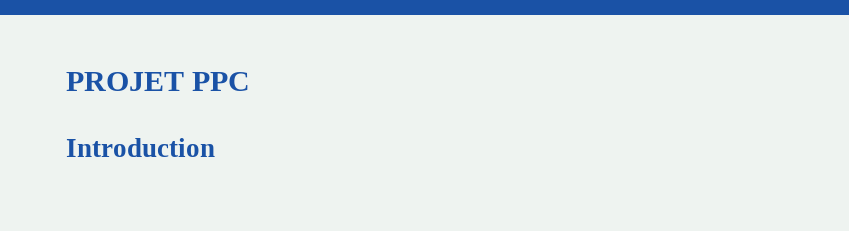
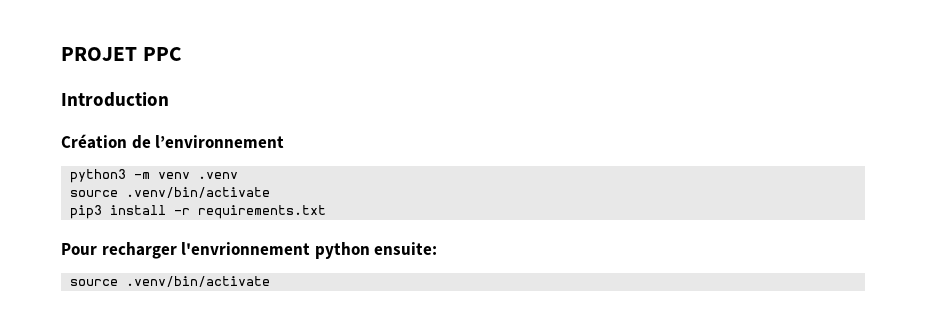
+ Création de l’environnement
+ python3 -m venv .venv
+ source .venv/bin/activate
+ pip3 install -r requirements.txt
+ Pour recharger l'envrionnement python ensuite:
+ source .venv/bin/activate

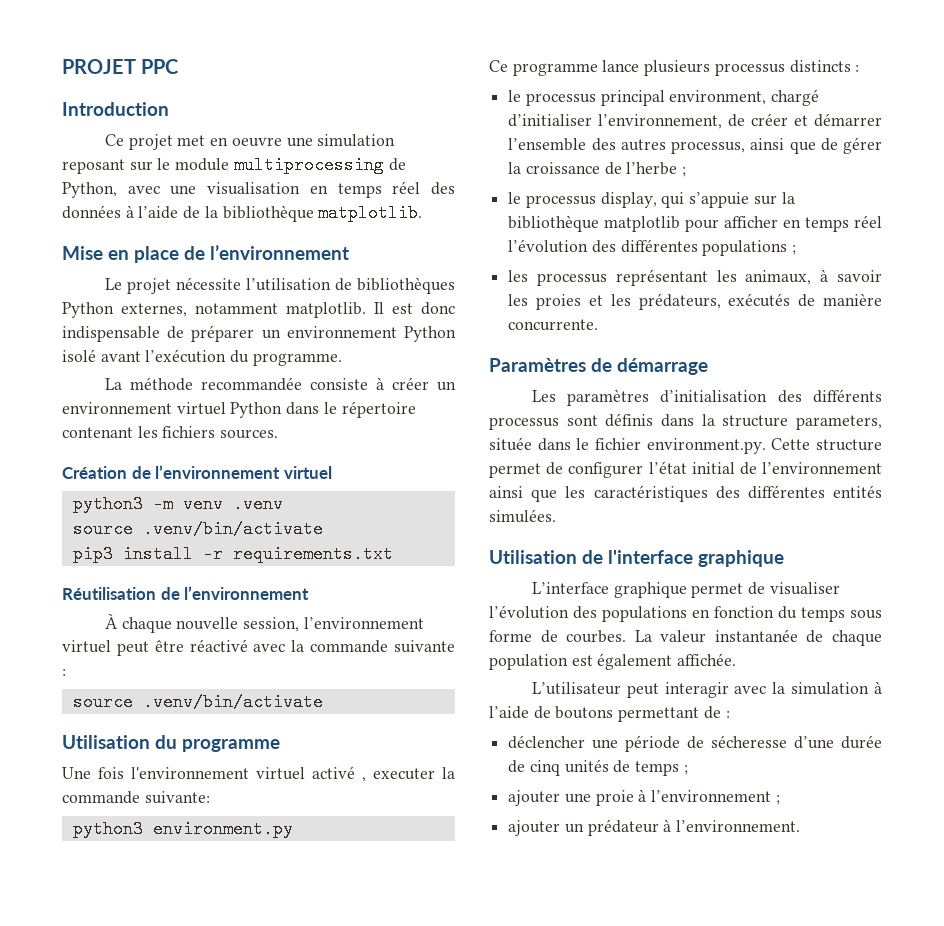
+ Ce projet met en oeuvre une simulation reposant sur le module multiprocessing de Python, avec une visualisation en temps réel des données à l’aide de la bibliothèque matplotlib.
+ Mise en place de l’environnement
+ Le projet nécessite l’utilisation de bibliothèques Python externes, notamment matplotlib. Il est donc indispensable de préparer un environnement Python isolé avant l’exécution du programme.
+ La méthode recommandée consiste à créer un environnement virtuel Python dans le répertoire contenant les fichiers sources.
- Création de l’environnement
+ Création de l’environnement virtuel
- Pour recharger l'envrionnement python ensuite:
+ Réutilisation de l’environnement
+ À chaque nouvelle session, l’environnement virtuel peut être réactivé avec la commande suivante :
  source .venv/bin/activate
+ Utilisation du programme
+ Une fois l'environnement virtuel activé , executer la commande suivante:
+ python3 environment.py
+ Ce programme lance plusieurs processus distincts :
+ le processus principal environment, chargé d’initialiser l’environnement, de créer et démarrer l’ensemble des autres processus, ainsi que de gérer la croissance de l’herbe ;
+ le processus display, qui s’appuie sur la bibliothèque matplotlib pour afficher en temps réel l’évolution des différentes populations ;
+ les processus représentant les animaux, à savoir les proies et les prédateurs, exécutés de manière concurrente.
+ Paramètres de démarrage
+ Les paramètres d’initialisation des différents processus sont définis dans la structure parameters, située dans le fichier environment.py. Cette structure permet de configurer l’état initial de l’environnement ainsi que les caractéristiques des différentes entités simulées.
+ Utilisation de l'interface graphique
+ L’interface graphique permet de visualiser l’évolution des populations en fonction du temps sous forme de courbes. La valeur instantanée de chaque population est également affichée.
+ L’utilisateur peut interagir avec la simulation à l’aide de boutons permettant de :
+ déclencher une période de sécheresse d’une durée de cinq unités de temps ;
+ ajouter une proie à l’environnement ;
+ ajouter un prédateur à l’environnement.

